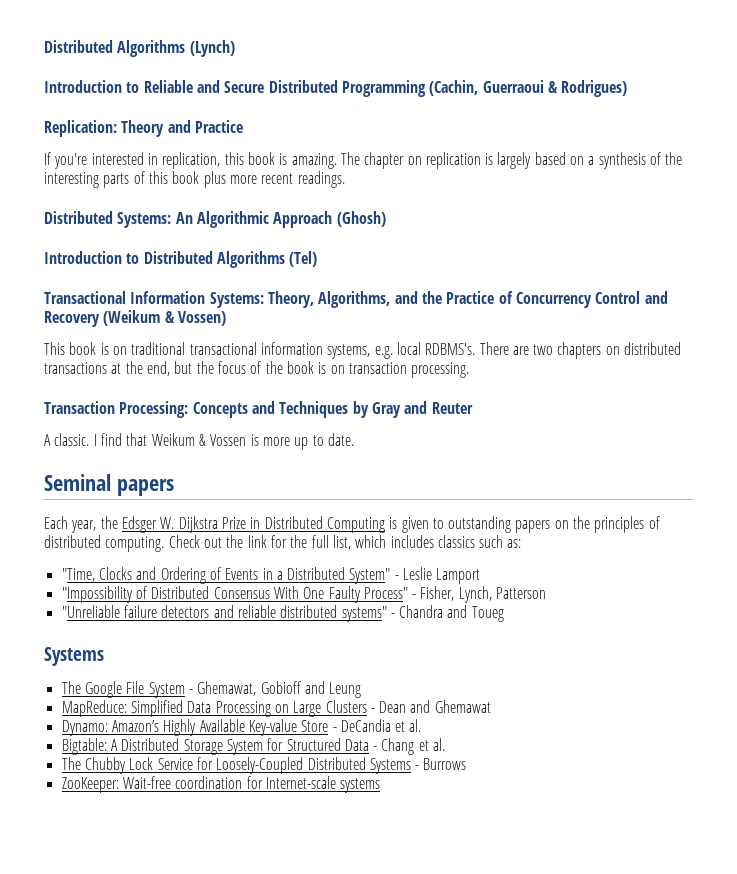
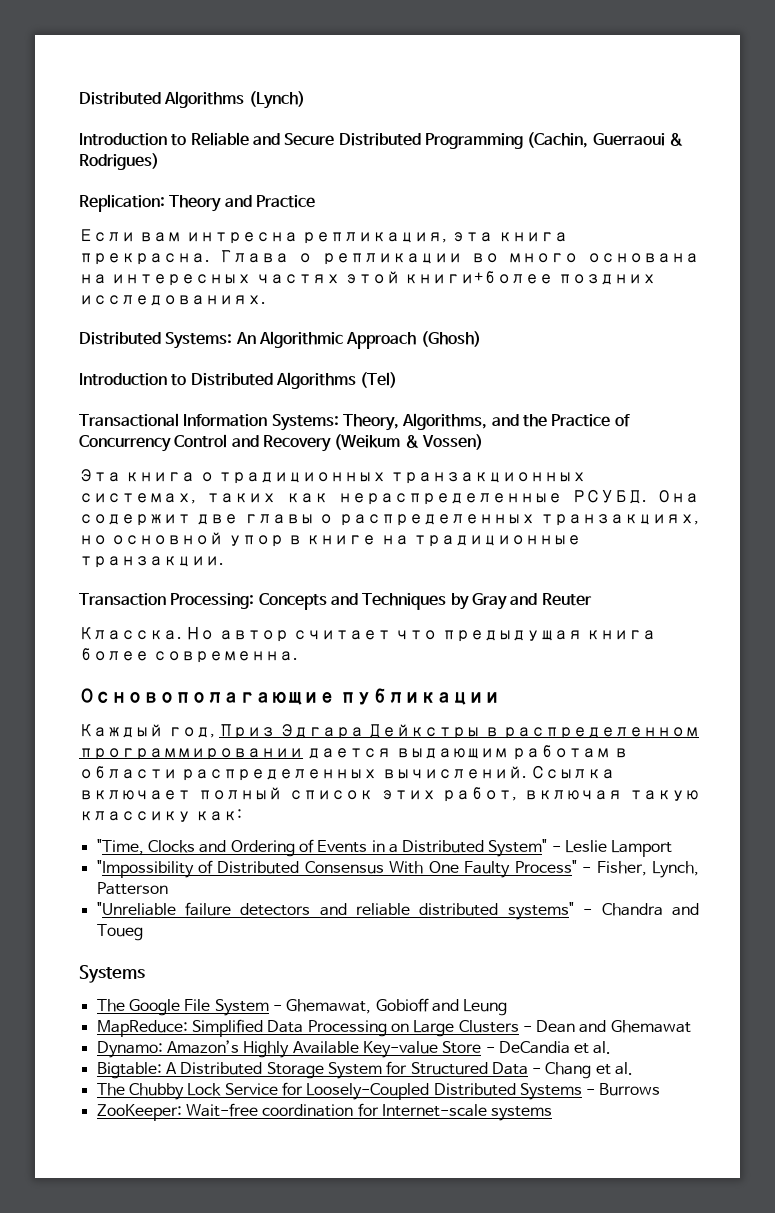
- If you're interested in replication, this book is amazing. The chapter on replication is largely based on a synthesis of the interesting parts of this book plus more recent readings.
+ Если вам интресна репликация, эта книга прекрасна. Глава о репликации во много основана на интересных частях этой книги+более поздних исследованиях.
- This book is on traditional transactional information systems, e.g. local RDBMS's. There are two chapters on distributed transactions at the end, but the focus of the book is on transaction processing.
+ Эта книга о традиционных транзакционных системах, таких как нераспределенные РСУБД. Она содержит две главы о распределенных транзакциях, но основной упор в книге на традиционные транзакции.
- A classic. I find that Weikum & Vossen is more up to date.
- Seminal papers
- Each year, the Edsger W. Dijkstra Prize in Distributed Computing is given to outstanding papers on the principles of distributed computing. Check out the link for the full list, which includes classics such as:
+ Класска. Но автор считает что предыдущая книга более современна.
+ Основополагающие публикации
+ Каждый год, Приз Эдгара Дейкстры в распределенном программировании дается выдающим работам в области распределенных вычислений. Ссылка включает полный список этих работ, включая такую классику как:

